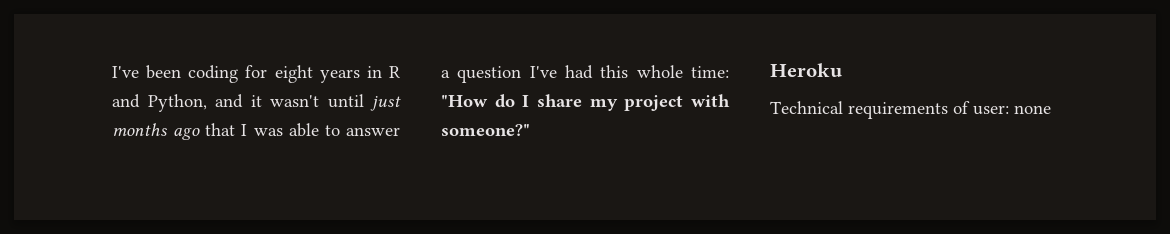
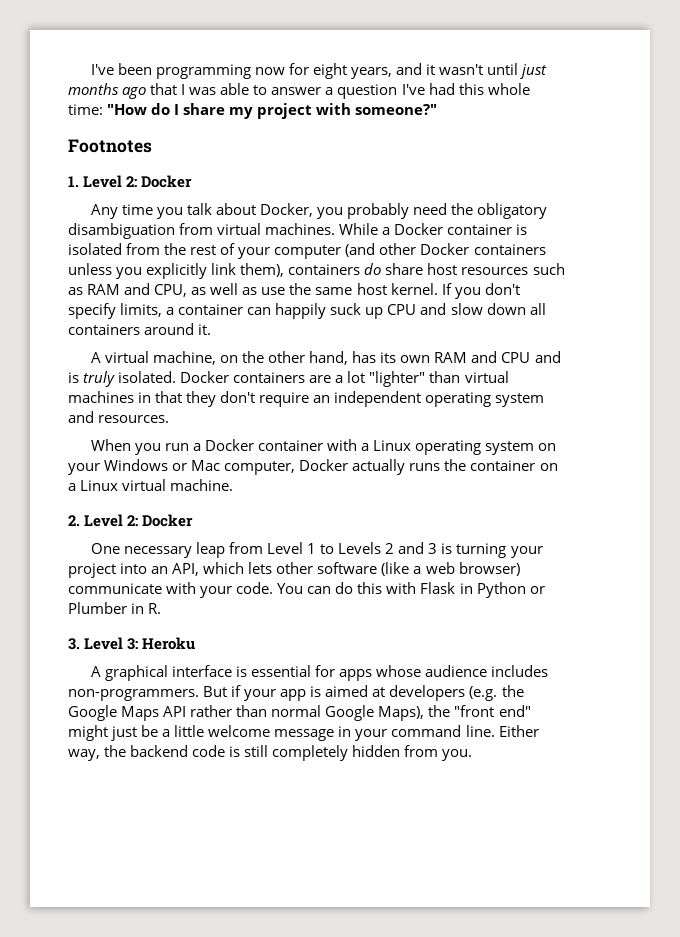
- I've been coding for eight years in R and Python, and it wasn't until just months ago that I was able to answer a question I've had this whole time: "How do I share my project with someone?"
+ I've been programming now for eight years, and it wasn't until just months ago that I was able to answer a question I've had this whole time: "How do I share my project with someone?"
- Heroku
- Technical requirements of user: none
+ Footnotes
+ 1. Level 2: Docker
+ Any time you talk about Docker, you probably need the obligatory disambiguation from virtual machines. While a Docker container is isolated from the rest of your computer (and other Docker containers unless you explicitly link them), containers do share host resources such as RAM and CPU, as well as use the same host kernel. If you don't specify limits, a container can happily suck up CPU and slow down all containers around it.
+ A virtual machine, on the other hand, has its own RAM and CPU and is truly isolated. Docker containers are a lot "lighter" than virtual machines in that they don't require an independent operating system and resources.
+ When you run a Docker container with a Linux operating system on your Windows or Mac computer, Docker actually runs the container on a Linux virtual machine.
+ 2. Level 2: Docker
+ One necessary leap from Level 1 to Levels 2 and 3 is turning your project into an API, which lets other software (like a web browser) communicate with your code. You can do this with Flask in Python or Plumber in R.
+ 3. Level 3: Heroku
+ A graphical interface is essential for apps whose audience includes non-programmers. But if your app is aimed at developers (e.g. the Google Maps API rather than normal Google Maps), the "front end" might just be a little welcome message in your command line. Either way, the backend code is still completely hidden from you.

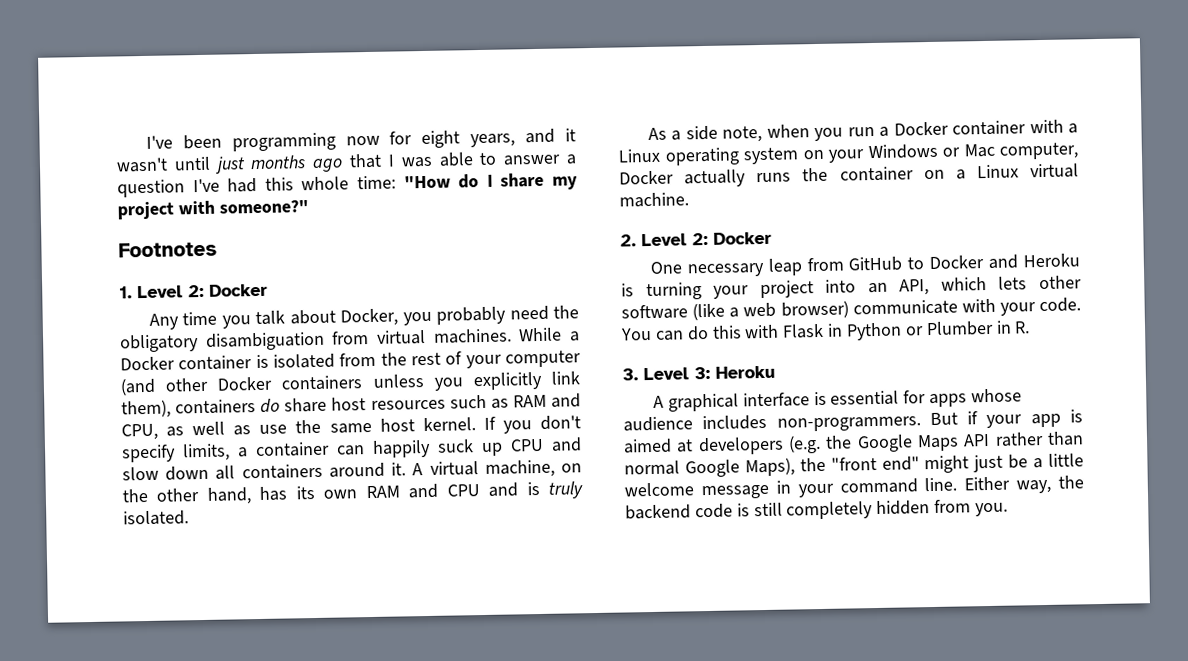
- If you don't specify limits, a container can happily suck up CPU and slow down all containers around it.
- A virtual machine, on the other hand, has its own RAM and CPU and is truly isolated. Docker containers are a lot "lighter" than virtual machines in that they don't require an independent operating system and resources.
- When you run a Docker container with a Linux operating system on your Windows or Mac computer, Docker actually runs the container on a Linux virtual machine.
+ If you don't specify limits, a container can happily suck up CPU and slow down all containers around it. A virtual machine, on the other hand, has its own RAM and CPU and is truly isolated.
+ As a side note, when you run a Docker container with a Linux operating system on your Windows or Mac computer, Docker actually runs the container on a Linux virtual machine.
- One necessary leap from Level 1 to Levels 2 and 3 is turning your project into an API, which lets other software (like a web browser) communicate with your code.
+ One necessary leap from GitHub to Docker and Heroku is turning your project into an API, which lets other software (like a web browser) communicate with your code.

